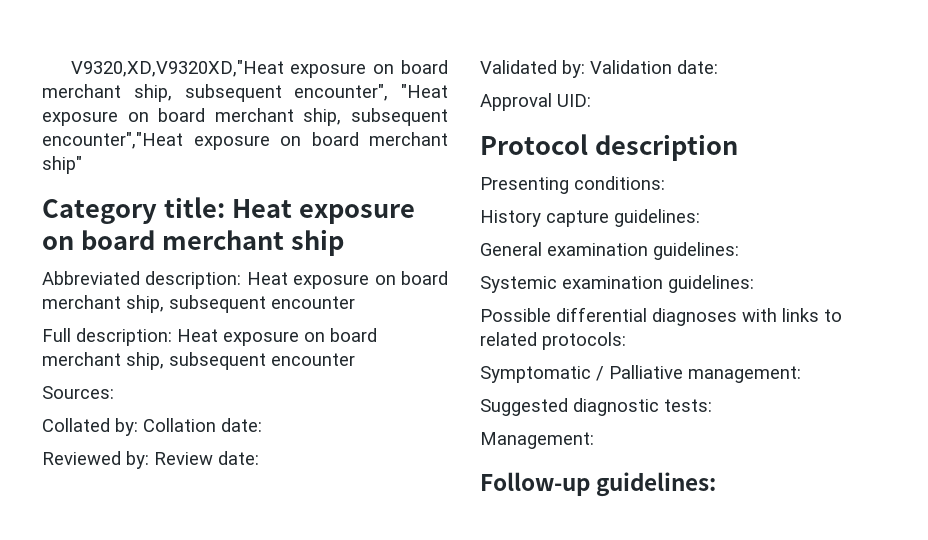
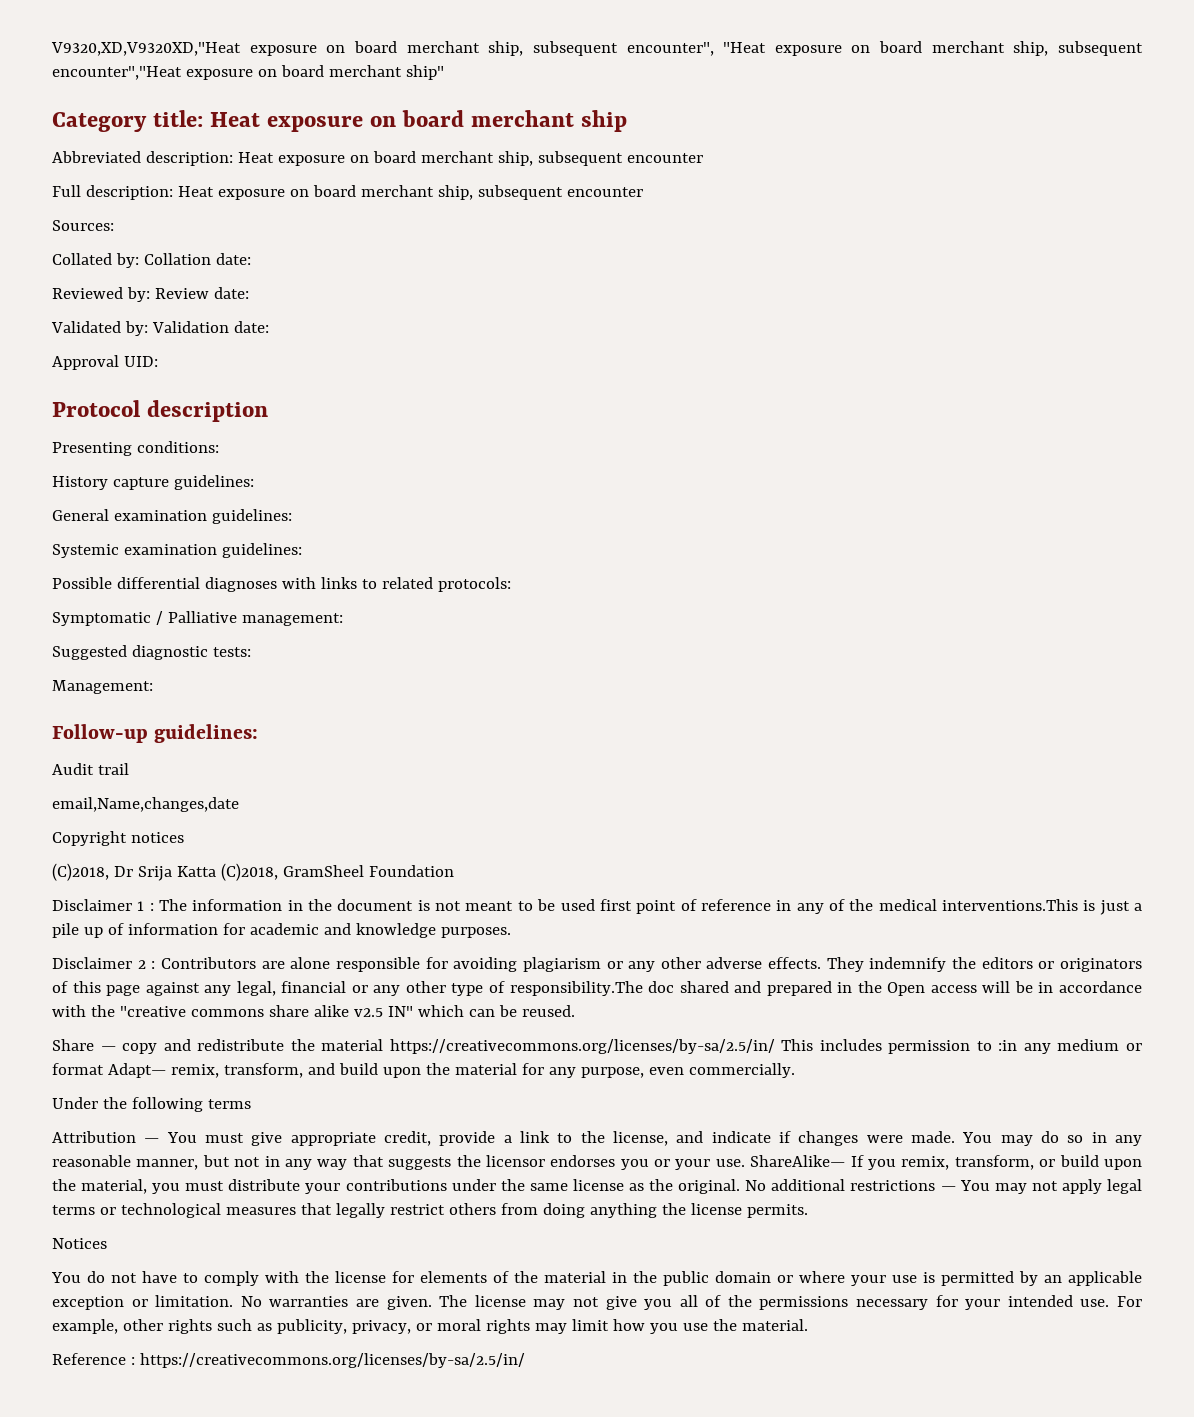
+ Audit trail
+ email,Name,changes,date
+ Copyright notices
+ (C)2018, Dr Srija Katta (C)2018, GramSheel Foundation
+ Disclaimer 1 : The information in the document is not meant to be used first point of reference in any of the medical interventions.This is just a pile up of information for academic and knowledge purposes.
+ Disclaimer 2 : Contributors are alone responsible for avoiding plagiarism or any other adverse effects. They indemnify the editors or originators of this page against any legal, financial or any other type of responsibility.The doc shared and prepared in the Open access will be in accordance with the "creative commons share alike v2.5 IN" which can be reused.
+ Share — copy and redistribute the material https://creativecommons.org/licenses/by-sa/2.5/in/ This includes permission to :in any medium or format Adapt— remix, transform, and build upon the material for any purpose, even commercially.
+ Under the following terms
+ Attribution — You must give appropriate credit, provide a link to the license, and indicate if changes were made. You may do so in any reasonable manner, but not in any way that suggests the licensor endorses you or your use. ShareAlike— If you remix, transform, or build upon the material, you must distribute your contributions under the same license as the original. No additional restrictions — You may not apply legal terms or technological measures that legally restrict others from doing anything the license permits.
+ Notices
+ You do not have to comply with the license for elements of the material in the public domain or where your use is permitted by an applicable exception or limitation. No warranties are given. The license may not give you all of the permissions necessary for your intended use. For example, other rights such as publicity, privacy, or moral rights may limit how you use the material.
+ Reference : https://creativecommons.org/licenses/by-sa/2.5/in/

